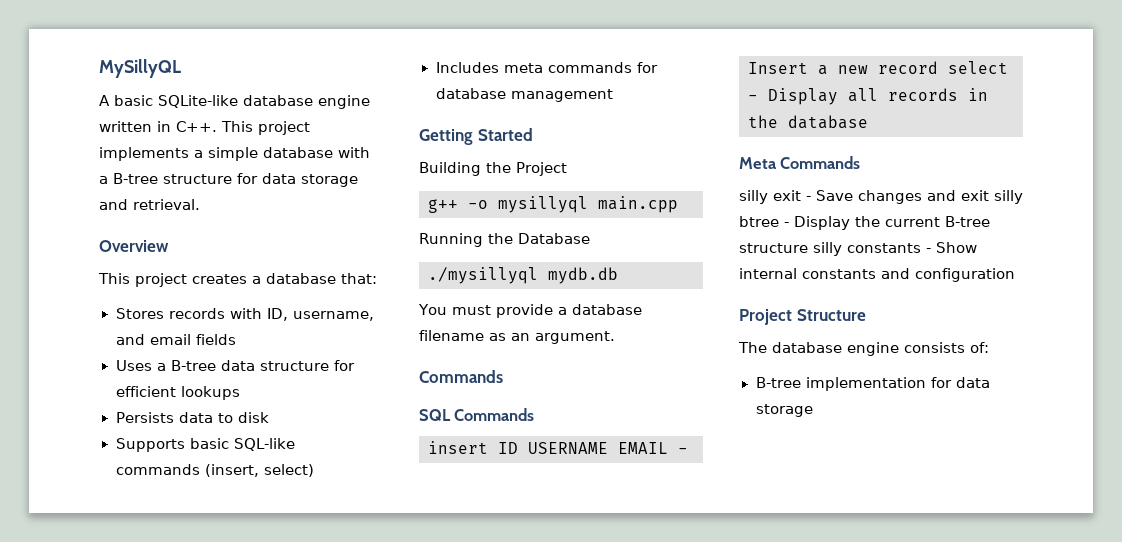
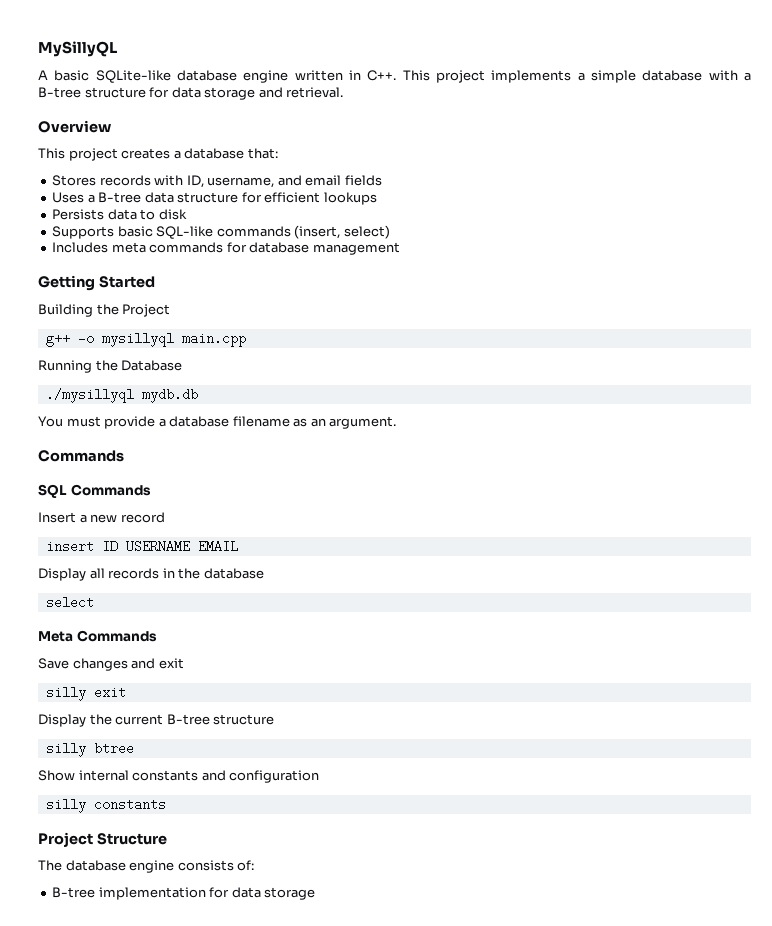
+ Insert a new record
- insert ID USERNAME EMAIL - Insert a new record select - Display all records in the database
+ insert ID USERNAME EMAIL
+ Display all records in the database
+ select
- silly exit - Save changes and exit silly btree - Display the current B-tree structure silly constants - Show internal constants and configuration
+ Save changes and exit
+ silly exit
+ Display the current B-tree structure
+ silly btree
+ Show internal constants and configuration
+ silly constants

